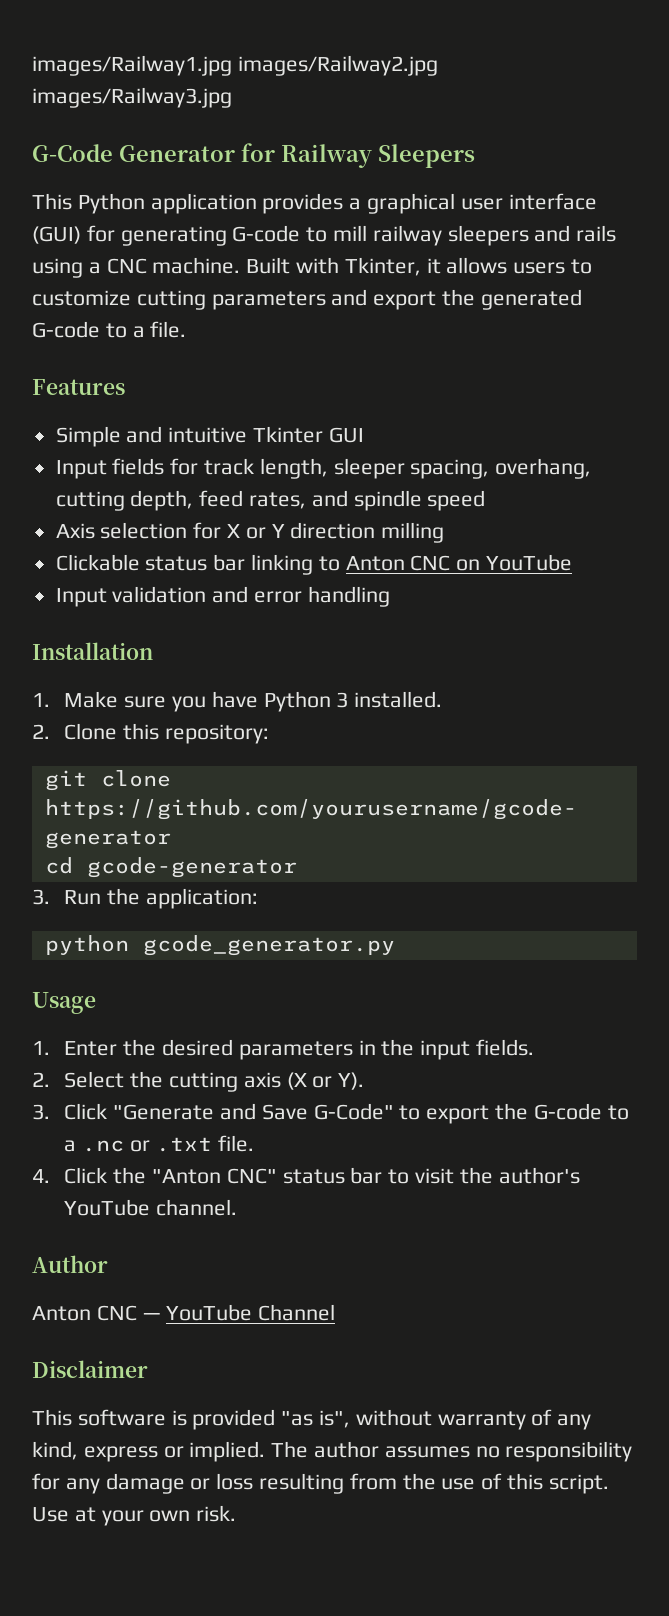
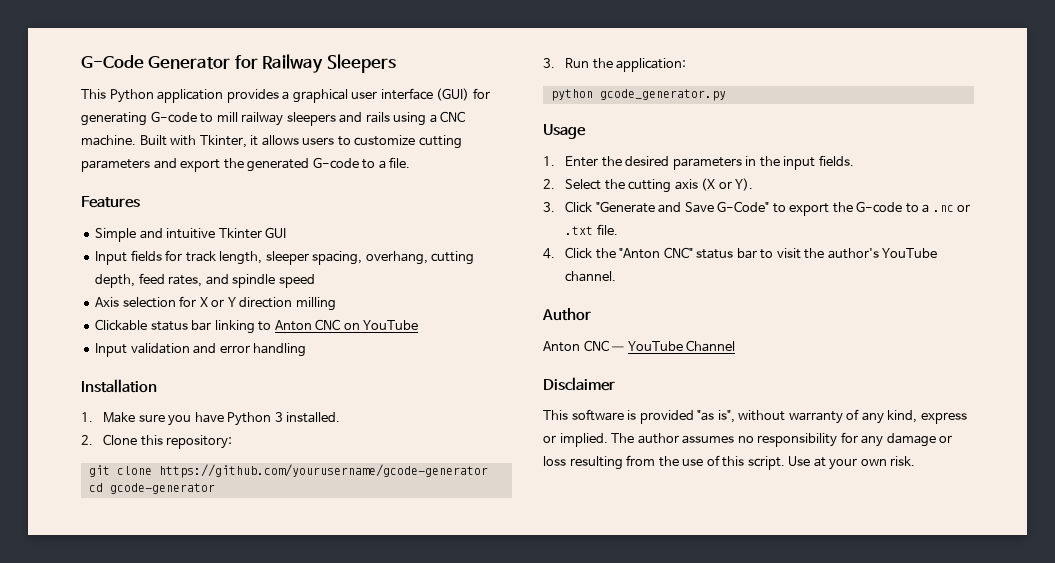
- images/Railway1.jpg images/Railway2.jpg images/Railway3.jpg

